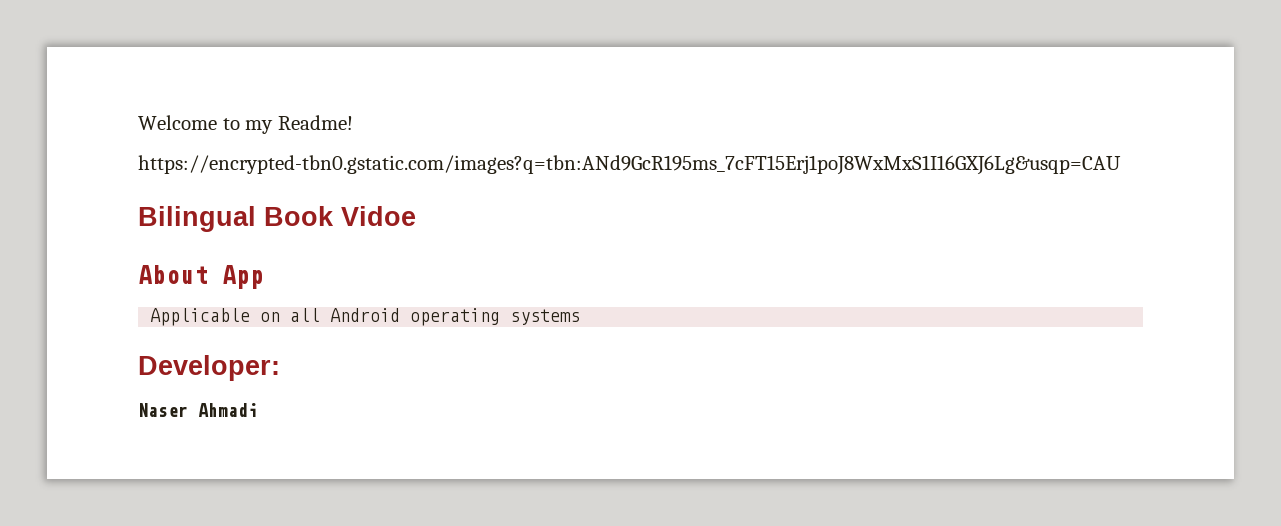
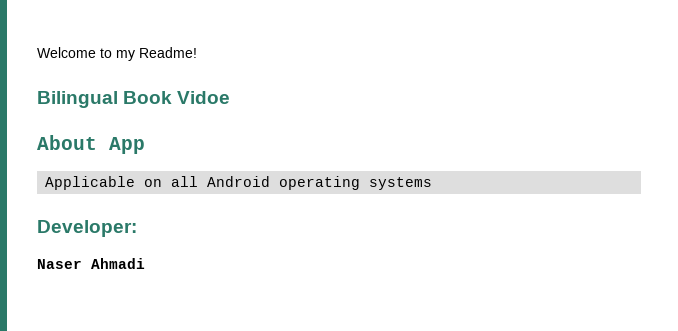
- https://encrypted-tbn0.gstatic.com/images?q=tbn:ANd9GcR195ms_7cFT15Erj1poJ8WxMxS1I16GXJ6Lg&usqp=CAU

